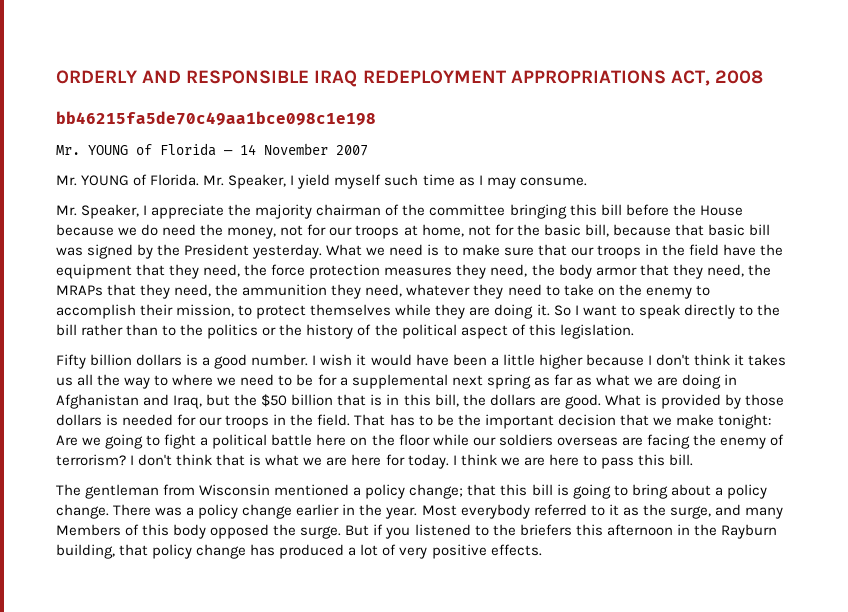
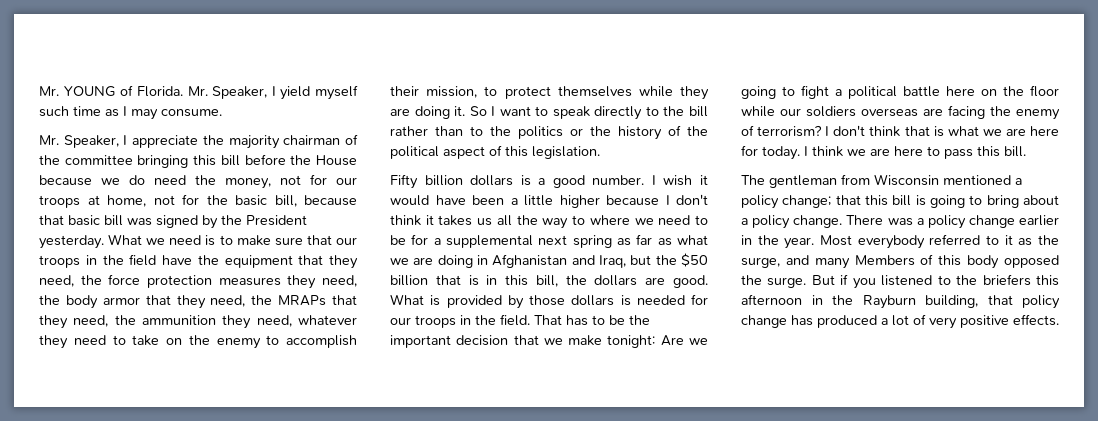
- ORDERLY AND RESPONSIBLE IRAQ REDEPLOYMENT APPROPRIATIONS ACT, 2008
- bb46215fa5de70c49aa1bce098c1e198
- Mr. YOUNG of Florida — 14 November 2007

